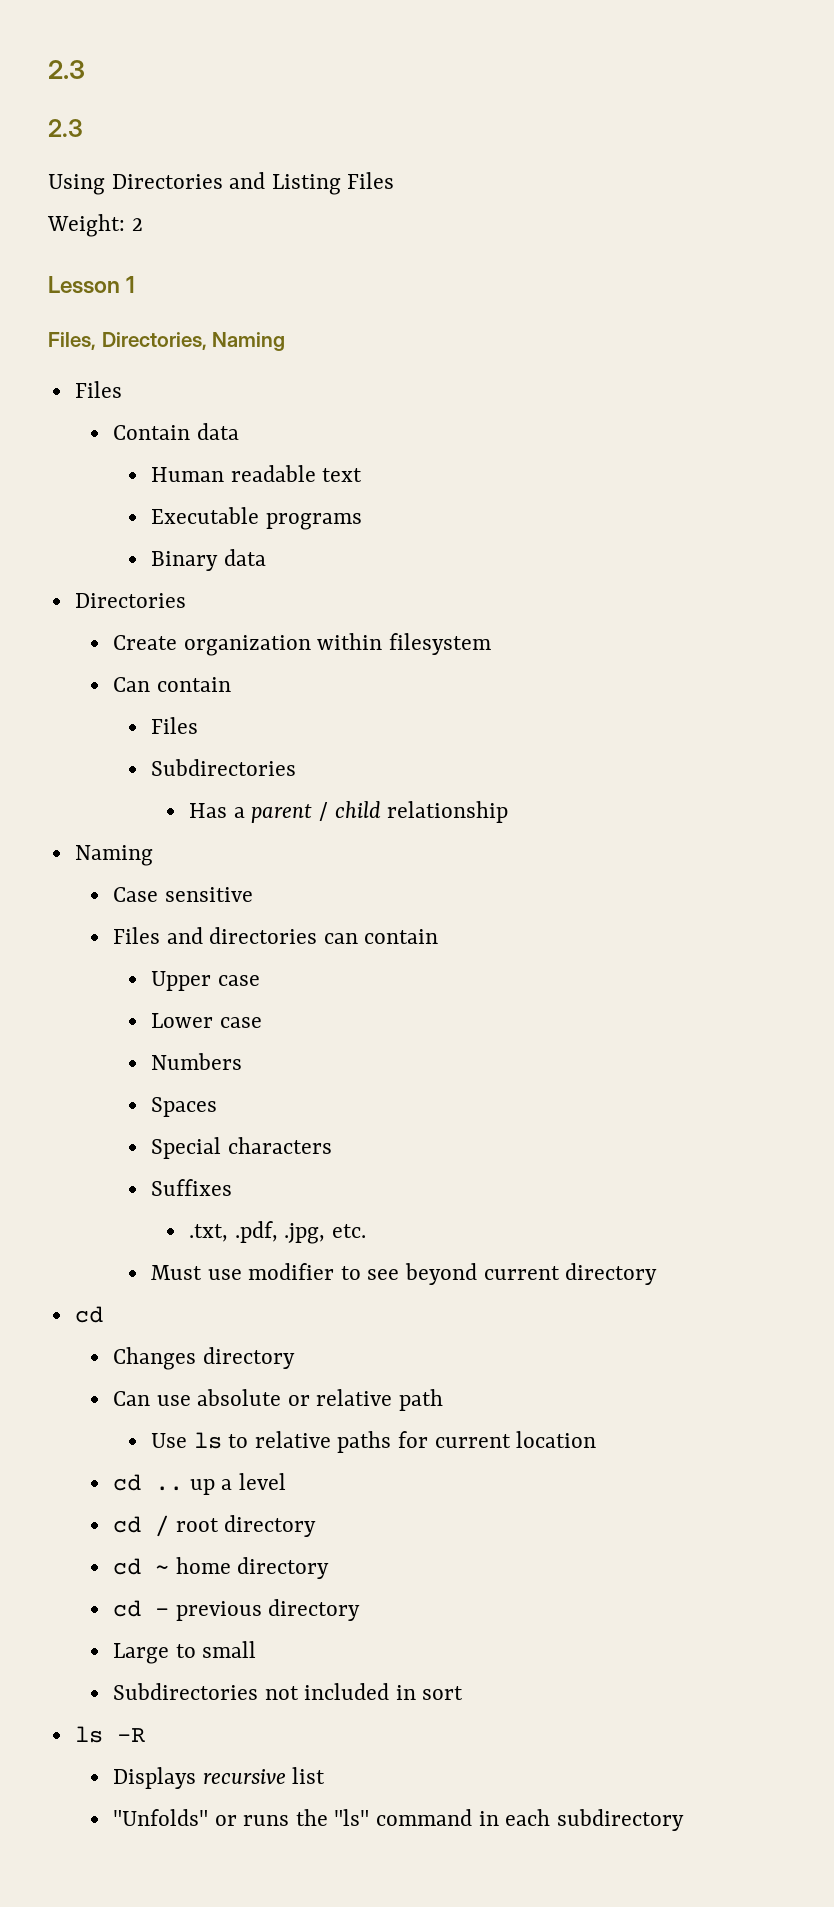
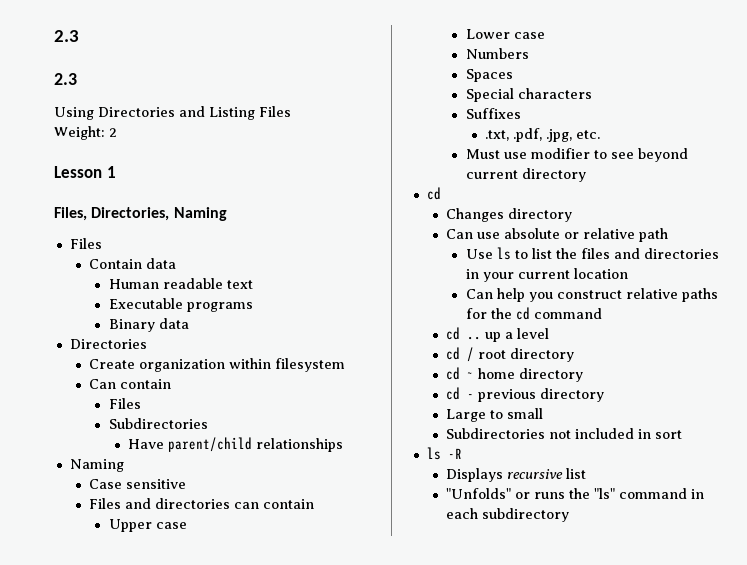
- Has a parent / child relationship
+ Have parent/child relationships
- Use ls to relative paths for current location
+ Use ls to list the files and directories in your current location
+ Can help you construct relative paths for the cd command

